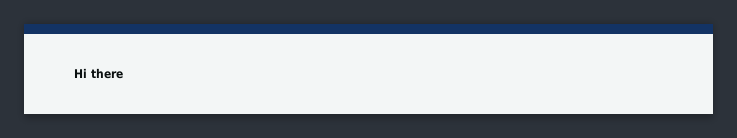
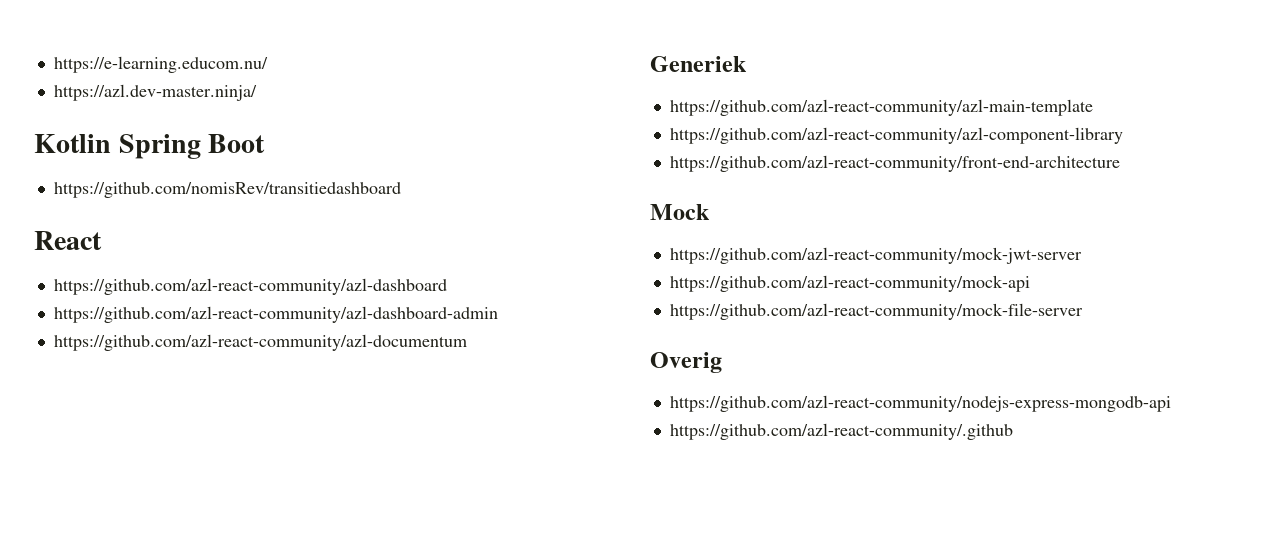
- Hi there
+ https://e-learning.educom.nu/
+ https://azl.dev-master.ninja/
+ Kotlin Spring Boot
+ https://github.com/nomisRev/transitiedashboard
+ React
+ https://github.com/azl-react-community/azl-dashboard
+ https://github.com/azl-react-community/azl-dashboard-admin
+ https://github.com/azl-react-community/azl-documentum
+ Generiek
+ https://github.com/azl-react-community/azl-main-template
+ https://github.com/azl-react-community/azl-component-library
+ https://github.com/azl-react-community/front-end-architecture
+ Mock
+ https://github.com/azl-react-community/mock-jwt-server
+ https://github.com/azl-react-community/mock-api
+ https://github.com/azl-react-community/mock-file-server
+ Overig
+ https://github.com/azl-react-community/nodejs-express-mongodb-api
+ https://github.com/azl-react-community/.github

